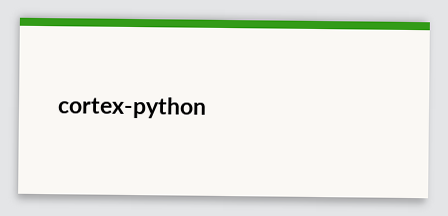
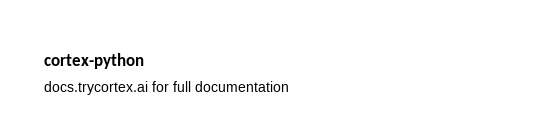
+ docs.trycortex.ai for full documentation

